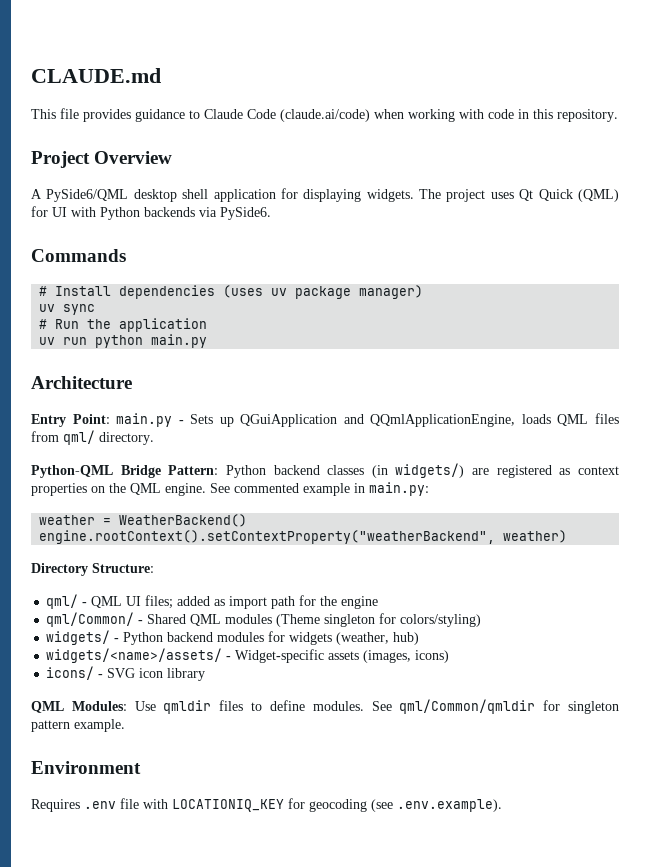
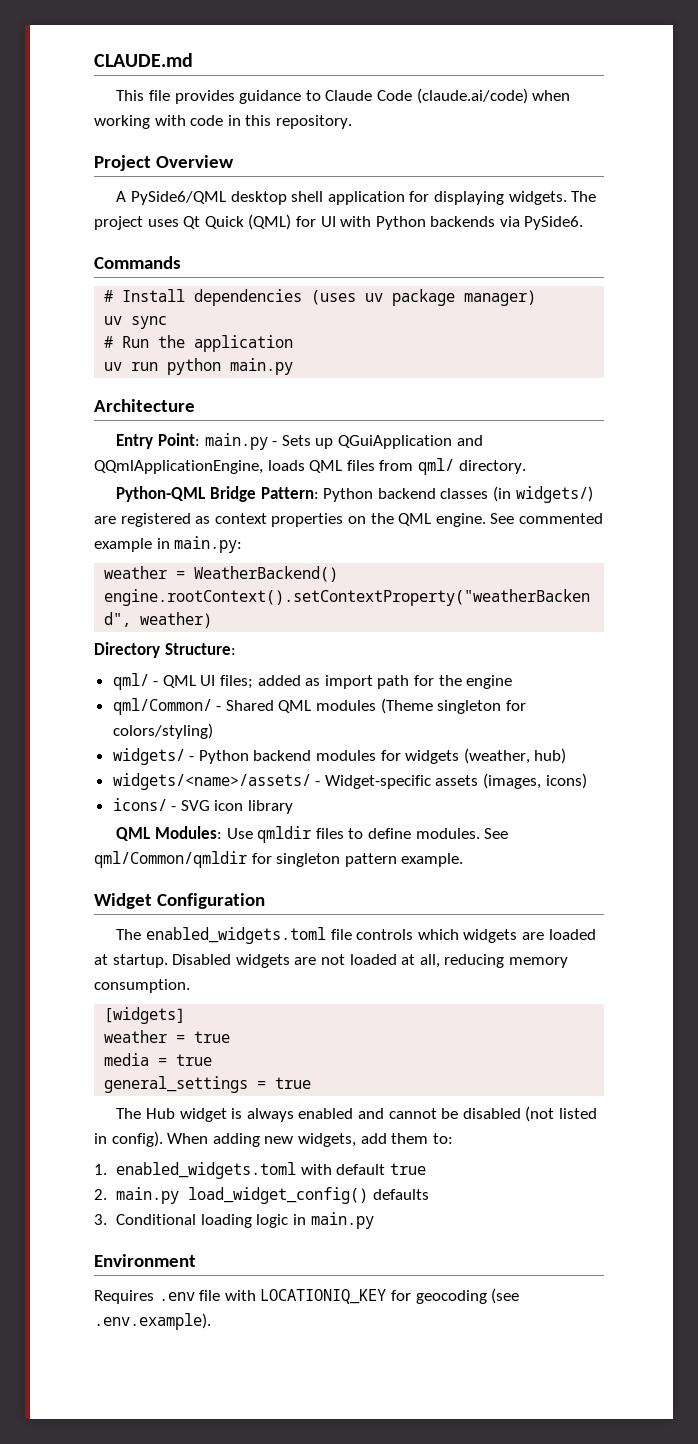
+ Widget Configuration
+ The enabled_widgets.toml file controls which widgets are loaded at startup. Disabled widgets are not loaded at all, reducing memory consumption.
+ [widgets]
+ weather = true
+ media = true
+ general_settings = true
+ The Hub widget is always enabled and cannot be disabled (not listed in config). When adding new widgets, add them to:
+ 1. enabled_widgets.toml with default true
+ 2. main.py load_widget_config() defaults
+ 3. Conditional loading logic in main.py

